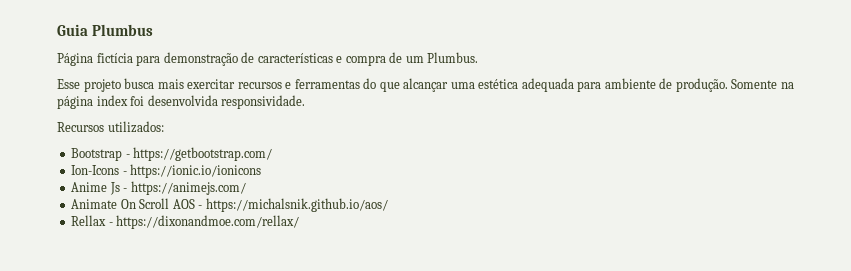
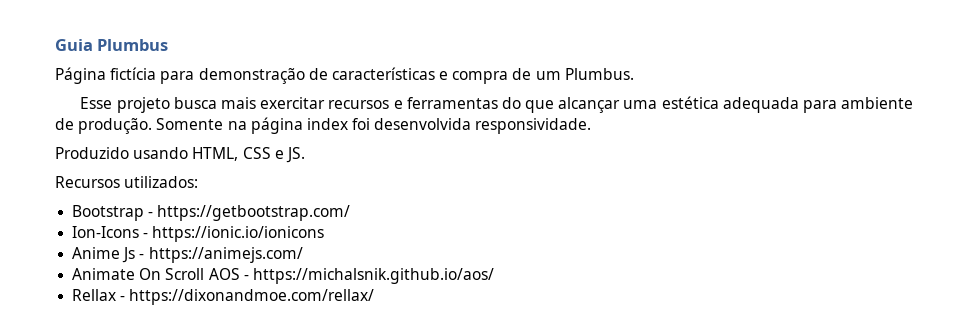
+ Produzido usando HTML, CSS e JS.

